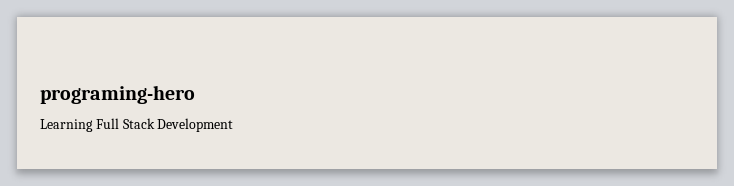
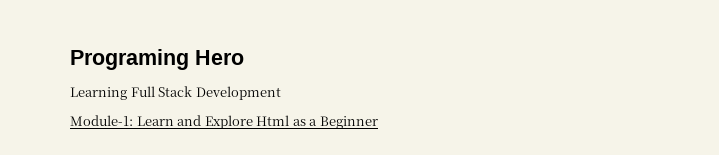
- programing-hero
+ Programing Hero
+ Module-1: Learn and Explore Html as a Beginner

